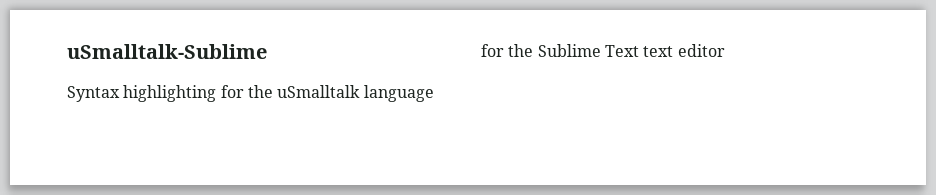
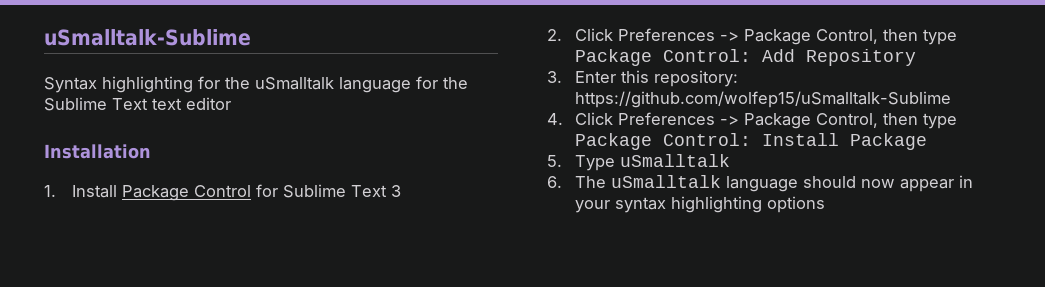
+ Installation
+ 1. Install Package Control for Sublime Text 3
+ 2. Click Preferences -> Package Control, then type Package Control: Add Repository
+ 3. Enter this repository: https://github.com/wolfep15/uSmalltalk-Sublime
+ 4. Click Preferences -> Package Control, then type Package Control: Install Package
+ 5. Type uSmalltalk
+ 6. The uSmalltalk language should now appear in your syntax highlighting options

